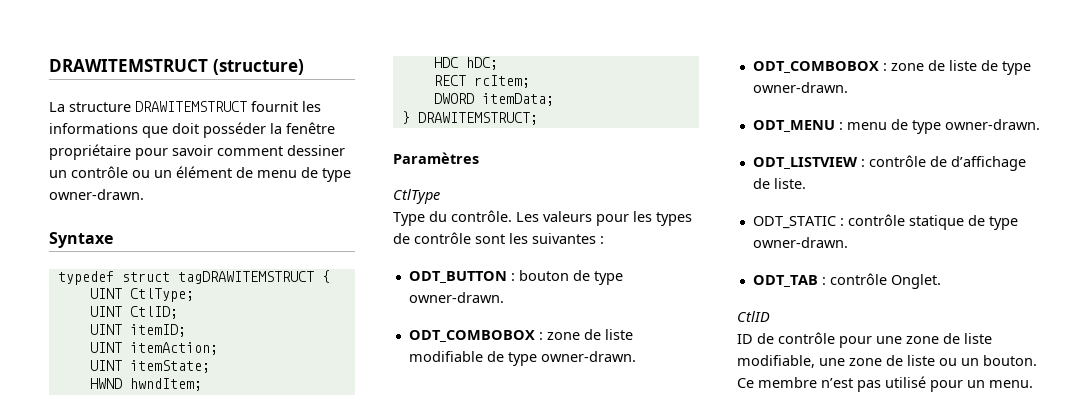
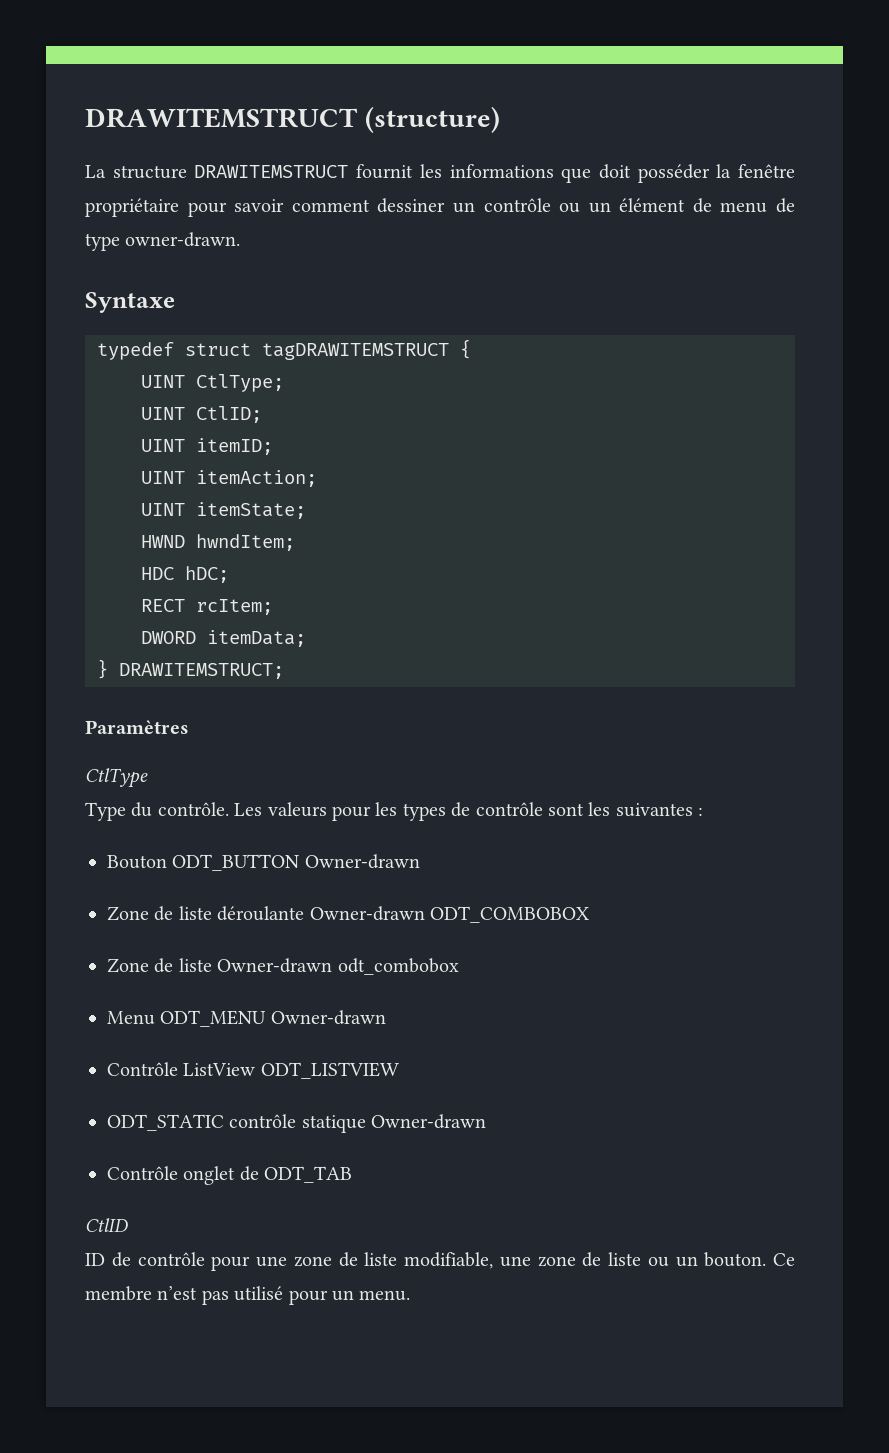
- ODT_BUTTON : bouton de type owner-drawn.
- ODT_COMBOBOX : zone de liste modifiable de type owner-drawn.
- ODT_COMBOBOX : zone de liste de type owner-drawn.
- ODT_MENU : menu de type owner-drawn.
- ODT_LISTVIEW : contrôle de d’affichage de liste.
+ Bouton ODT_BUTTON Owner-drawn
+ Zone de liste déroulante Owner-drawn ODT_COMBOBOX
+ Zone de liste Owner-drawn odt_combobox
+ Menu ODT_MENU Owner-drawn
+ Contrôle ListView ODT_LISTVIEW
- ODT_STATIC : contrôle statique de type owner-drawn.
- ODT_TAB : contrôle Onglet.
+ ODT_STATIC contrôle statique Owner-drawn
+ Contrôle onglet de ODT_TAB

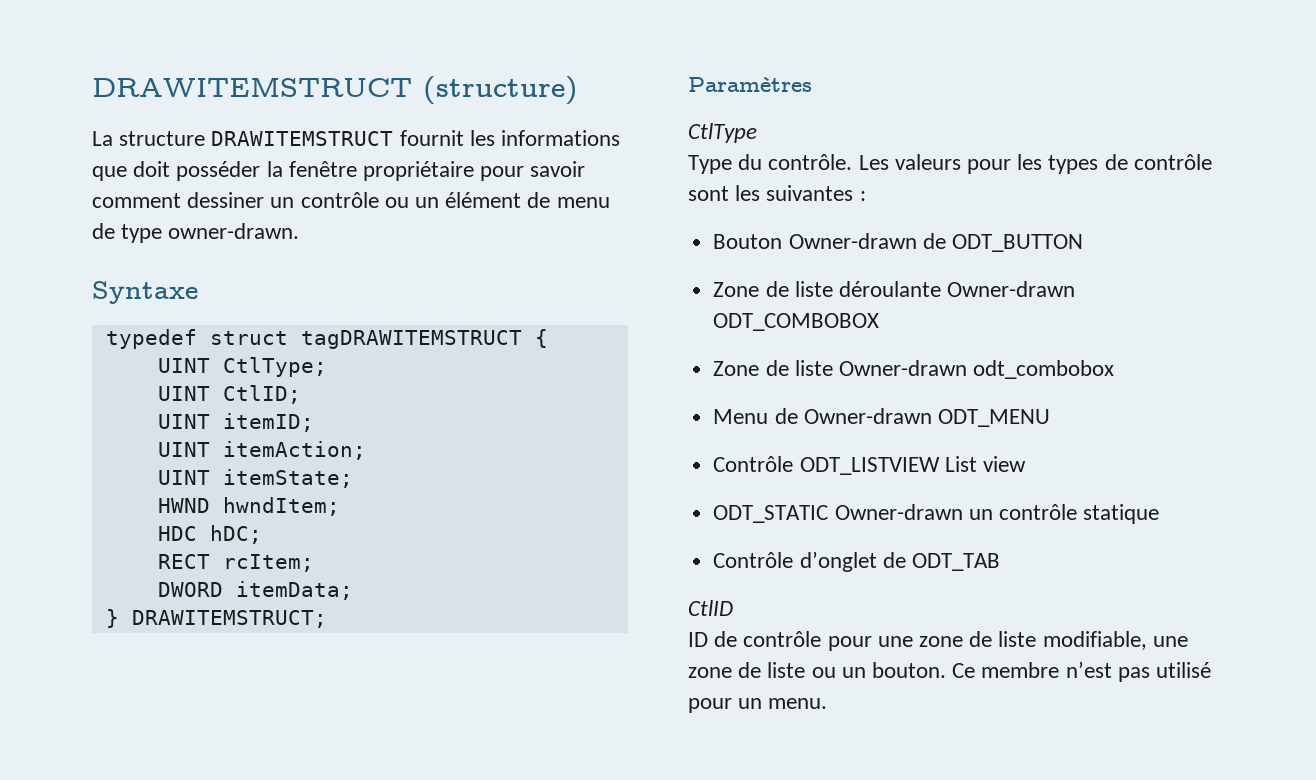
- Bouton ODT_BUTTON Owner-drawn
+ Bouton Owner-drawn de ODT_BUTTON
- Menu ODT_MENU Owner-drawn
- Contrôle ListView ODT_LISTVIEW
+ Menu de Owner-drawn ODT_MENU
+ Contrôle ODT_LISTVIEW List view
- ODT_STATIC contrôle statique Owner-drawn
- Contrôle onglet de ODT_TAB
+ ODT_STATIC Owner-drawn un contrôle statique
+ Contrôle d’onglet de ODT_TAB

